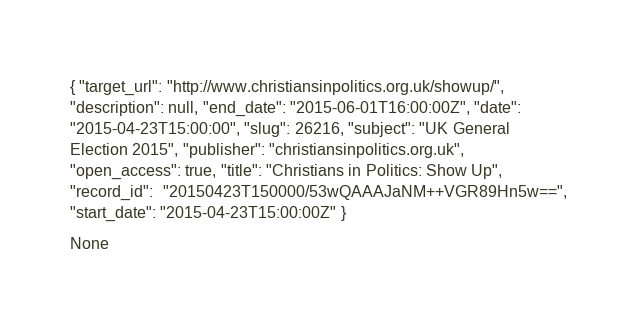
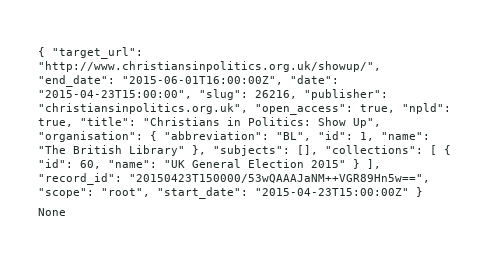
- { "target_url": "http://www.christiansinpolitics.org.uk/showup/", "description": null, "end_date": "2015-06-01T16:00:00Z", "date": "2015-04-23T15:00:00", "slug": 26216, "subject": "UK General Election 2015", "publisher": "christiansinpolitics.org.uk", "open_access": true, "title": "Christians in Politics: Show Up", "record_id": "20150423T150000/53wQAAAJaNM++VGR89Hn5w==", "start_date": "2015-04-23T15:00:00Z" }
+ { "target_url": "http://www.christiansinpolitics.org.uk/showup/", "end_date": "2015-06-01T16:00:00Z", "date": "2015-04-23T15:00:00", "slug": 26216, "publisher": "christiansinpolitics.org.uk", "open_access": true, "npld": true, "title": "Christians in Politics: Show Up", "organisation": { "abbreviation": "BL", "id": 1, "name": "The British Library" }, "subjects": [], "collections": [ { "id": 60, "name": "UK General Election 2015" } ], "record_id": "20150423T150000/53wQAAAJaNM++VGR89Hn5w==", "scope": "root", "start_date": "2015-04-23T15:00:00Z" }

